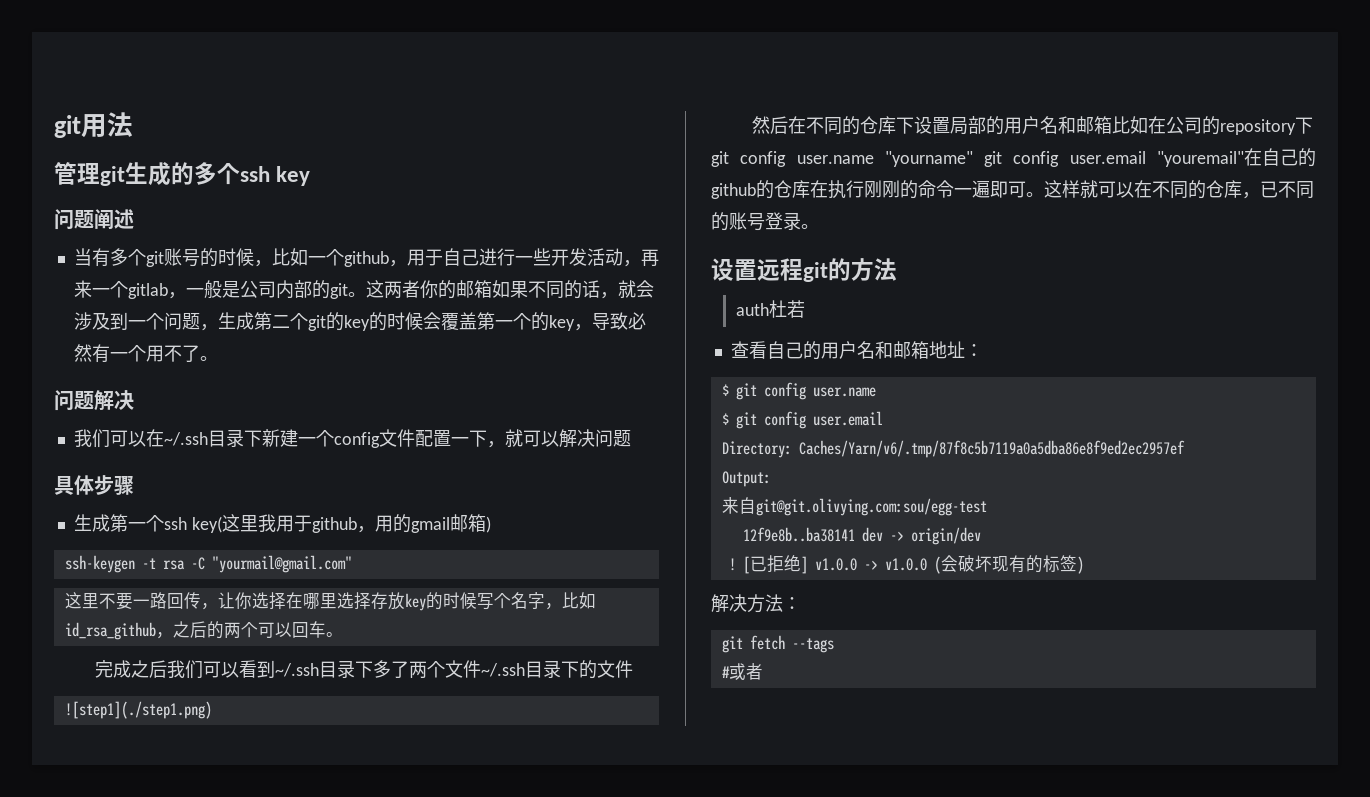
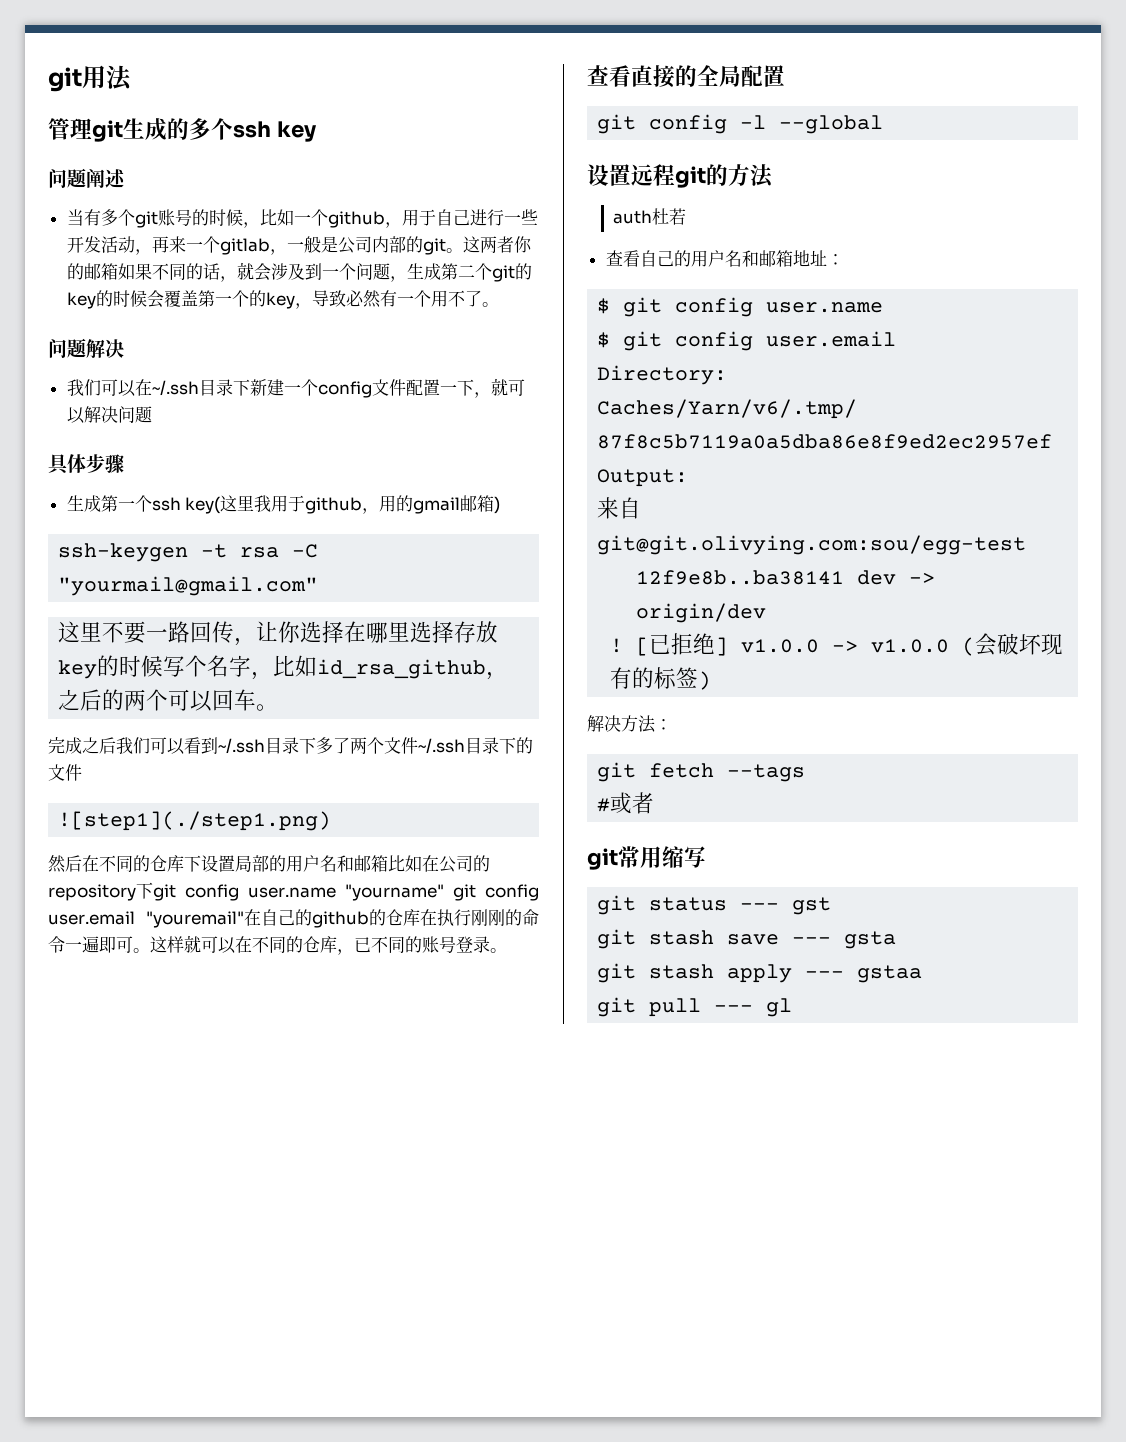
+ 查看直接的全局配置
+ git config -l --global
+ git常用缩写
+ git status --- gst
+ git stash save --- gsta
+ git stash apply --- gstaa
+ git pull --- gl

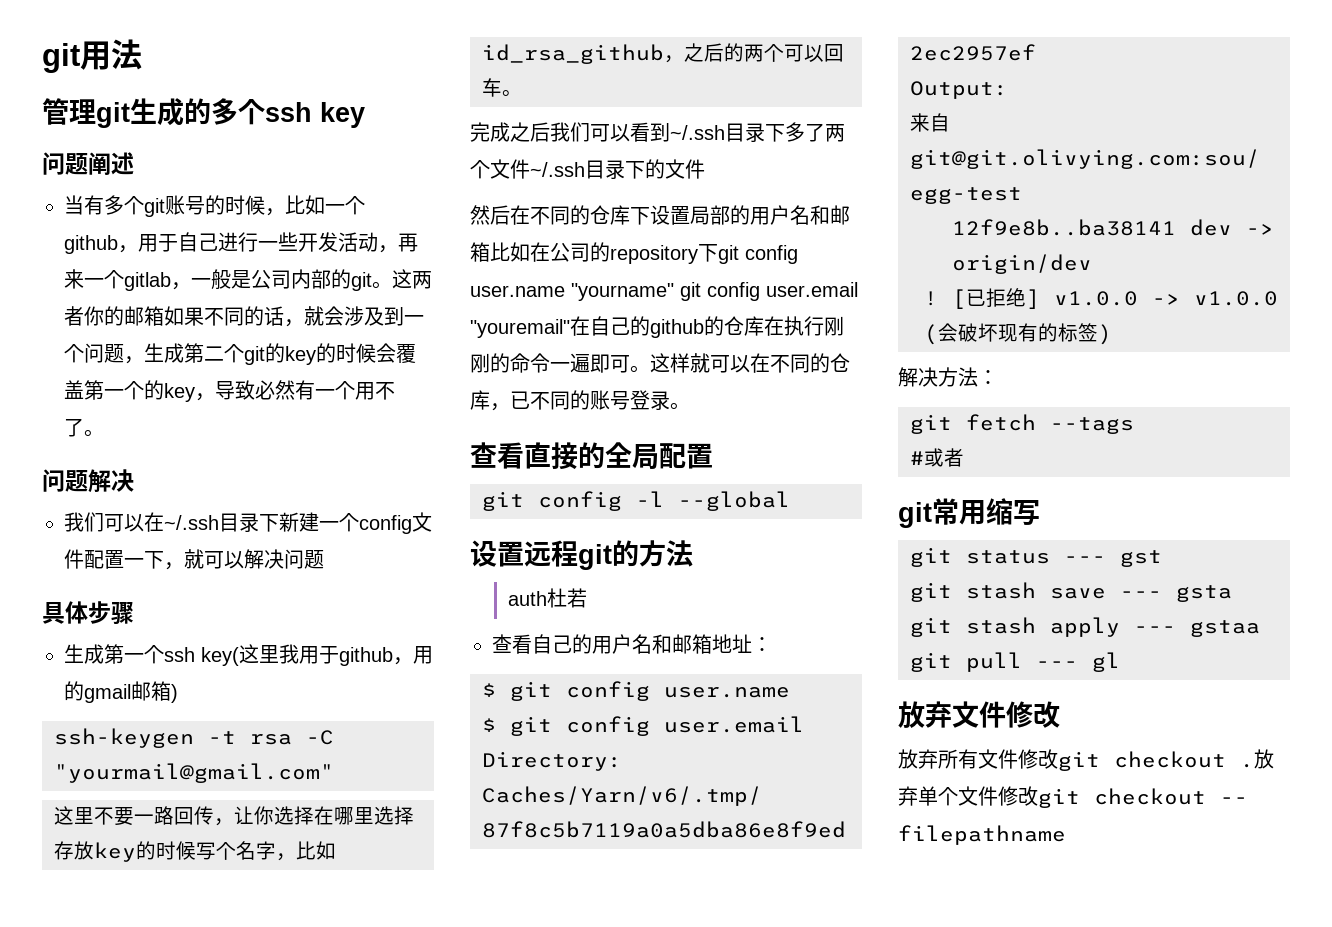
- ![step1](./step1.png)
+ 放弃文件修改
+ 放弃所有文件修改git checkout .放弃单个文件修改git checkout -- filepathname

